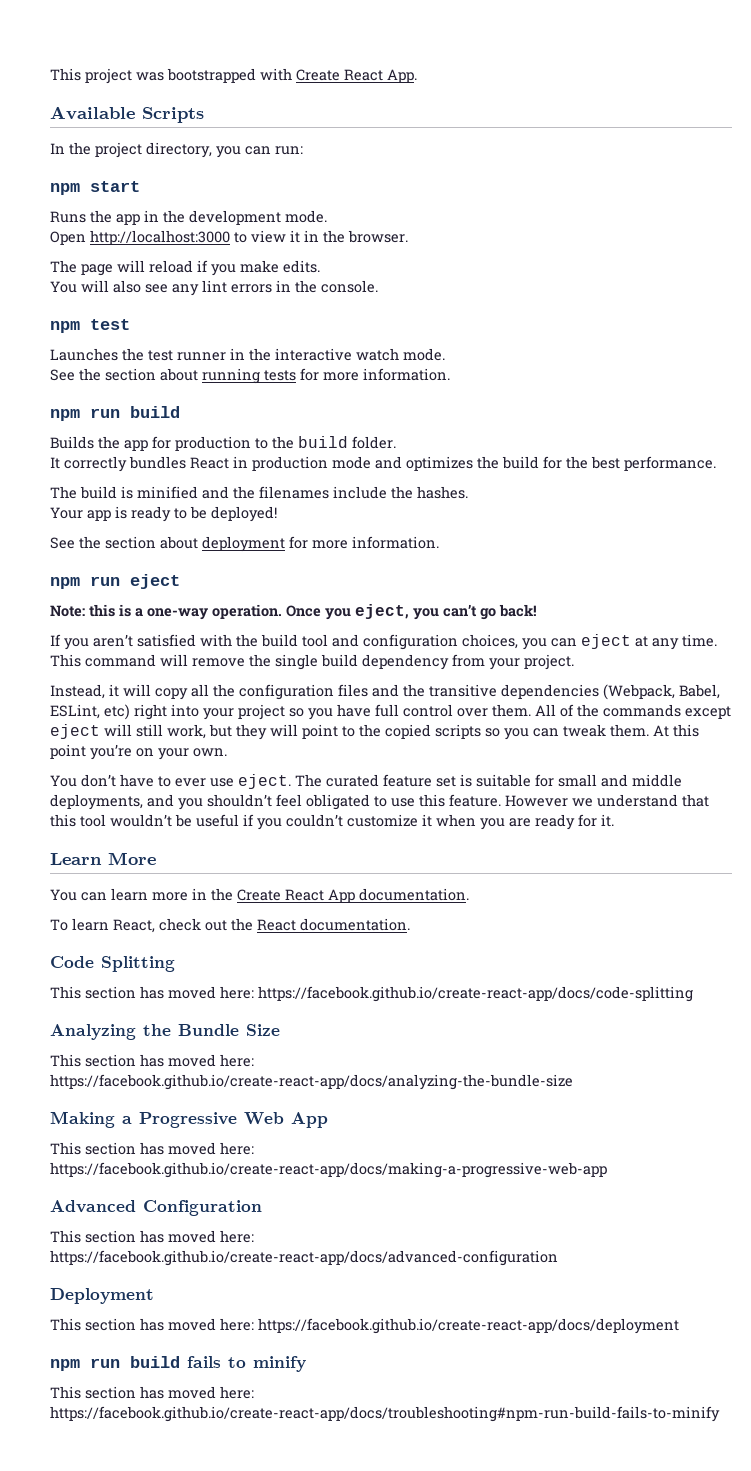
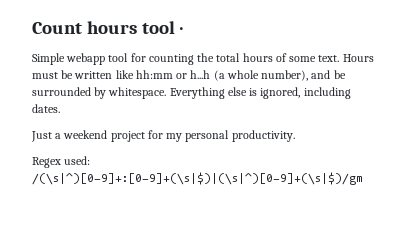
- This project was bootstrapped with Create React App.
- Available Scripts
- In the project directory, you can run:
- npm start
- Runs the app in the development mode.
- Open http://localhost:3000 to view it in the browser.
- The page will reload if you make edits.
- You will also see any lint errors in the console.
- npm test
- Launches the test runner in the interactive watch mode.
- See the section about running tests for more information.
- npm run build
- Builds the app for production to the build folder.
- It correctly bundles React in production mode and optimizes the build for the best performance.
- The build is minified and the filenames include the hashes.
- Your app is ready to be deployed!
- See the section about deployment for more information.
- npm run eject
- Note: this is a one-way operation. Once you eject, you can’t go back!
- If you aren’t satisfied with the build tool and configuration choices, you can eject at any time. This command will remove the single build dependency from your project.
- Instead, it will copy all the configuration files and the transitive dependencies (Webpack, Babel, ESLint, etc) right into your project so you have full control over them. All of the commands except eject will still work, but they will point to the copied scripts so you can tweak them. At this point you’re on your own.
- You don’t have to ever use eject. The curated feature set is suitable for small and middle deployments, and you shouldn’t feel obligated to use this feature. However we understand that this tool wouldn’t be useful if you couldn’t customize it when you are ready for it.
- Learn More
- You can learn more in the Create React App documentation.
- To learn React, check out the React documentation.
- Code Splitting
- This section has moved here: https://facebook.github.io/create-react-app/docs/code-splitting
- Analyzing the Bundle Size
- This section has moved here: https://facebook.github.io/create-react-app/docs/analyzing-the-bundle-size
- Making a Progressive Web App
- This section has moved here: https://facebook.github.io/create-react-app/docs/making-a-progressive-web-app
- Advanced Configuration
- This section has moved here: https://facebook.github.io/create-react-app/docs/advanced-configuration
- Deployment
- This section has moved here: https://facebook.github.io/create-react-app/docs/deployment
- npm run build fails to minify
- This section has moved here: https://facebook.github.io/create-react-app/docs/troubleshooting#npm-run-build-fails-to-minify
+ Count hours tool ·
+ Simple webapp tool for counting the total hours of some text. Hours must be written like hh:mm or h...h (a whole number), and be surrounded by whitespace. Everything else is ignored, including dates.
+ Just a weekend project for my personal productivity.
+ Regex used: /(\s|^)[0-9]+:[0-9]+(\s|$)|(\s|^)[0-9]+(\s|$)/gm

